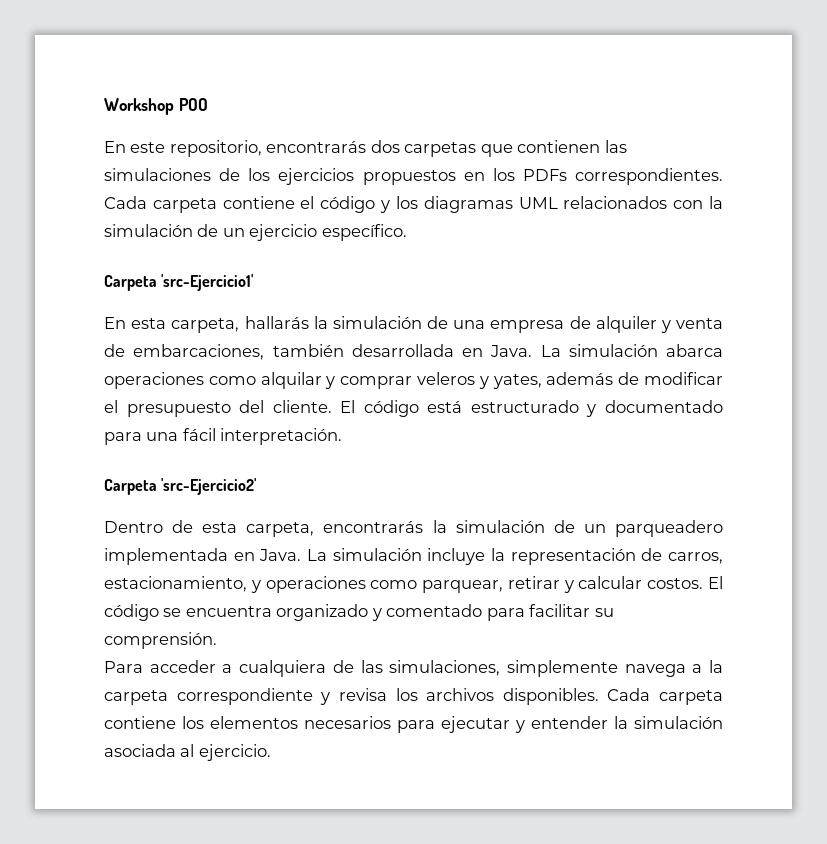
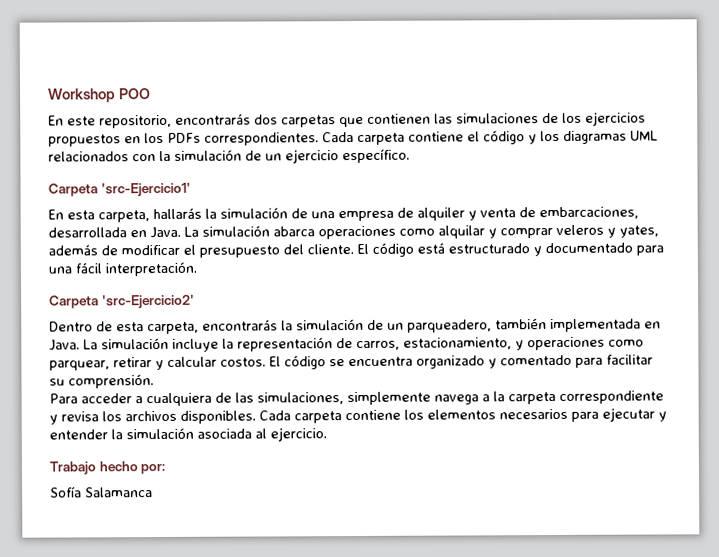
- En esta carpeta, hallarás la simulación de una empresa de alquiler y venta de embarcaciones, también desarrollada en Java.
+ En esta carpeta, hallarás la simulación de una empresa de alquiler y venta de embarcaciones, desarrollada en Java.
- Dentro de esta carpeta, encontrarás la simulación de un parqueadero implementada en Java.
+ Dentro de esta carpeta, encontrarás la simulación de un parqueadero, también implementada en Java.
+ Trabajo hecho por:
+ Sofía Salamanca

